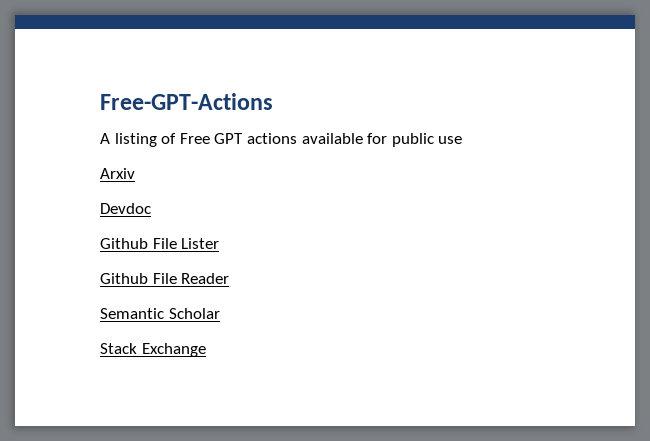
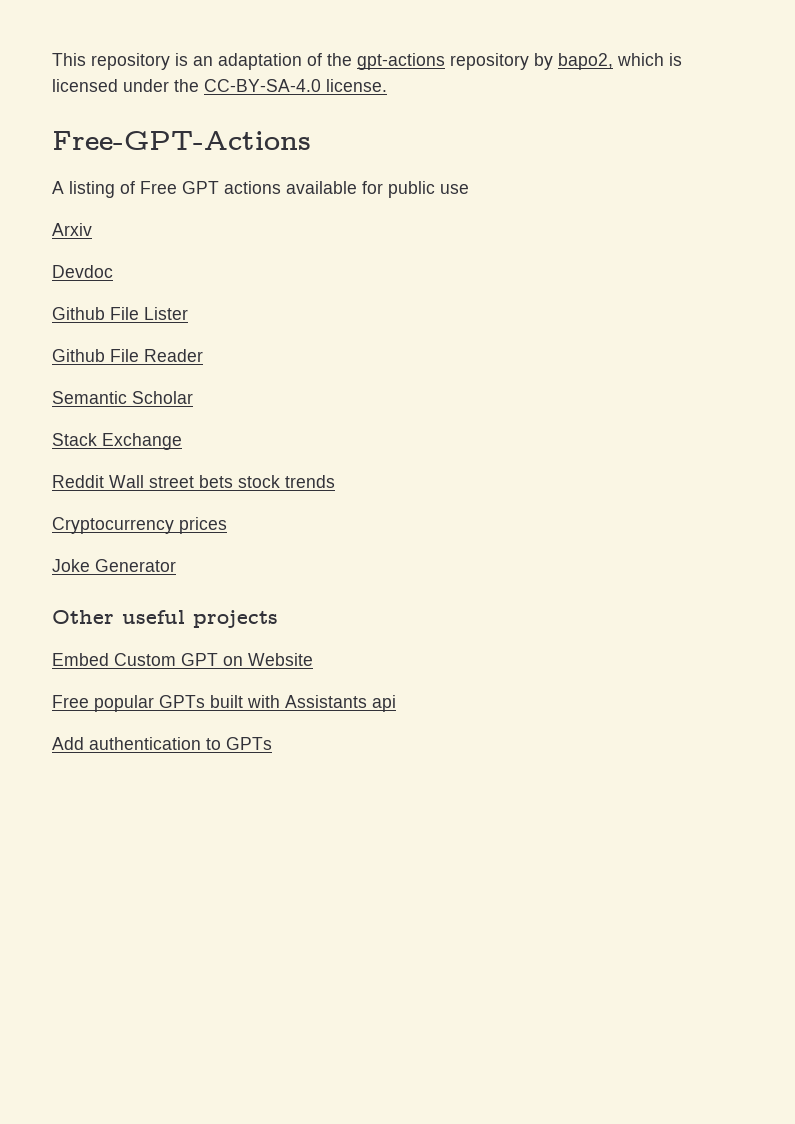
+ This repository is an adaptation of the gpt-actions repository by bapo2, which is licensed under the CC-BY-SA-4.0 license.
+ Reddit Wall street bets stock trends
+ Cryptocurrency prices
+ Joke Generator
+ Other useful projects
+ Embed Custom GPT on Website
+ Free popular GPTs built with Assistants api
+ Add authentication to GPTs

